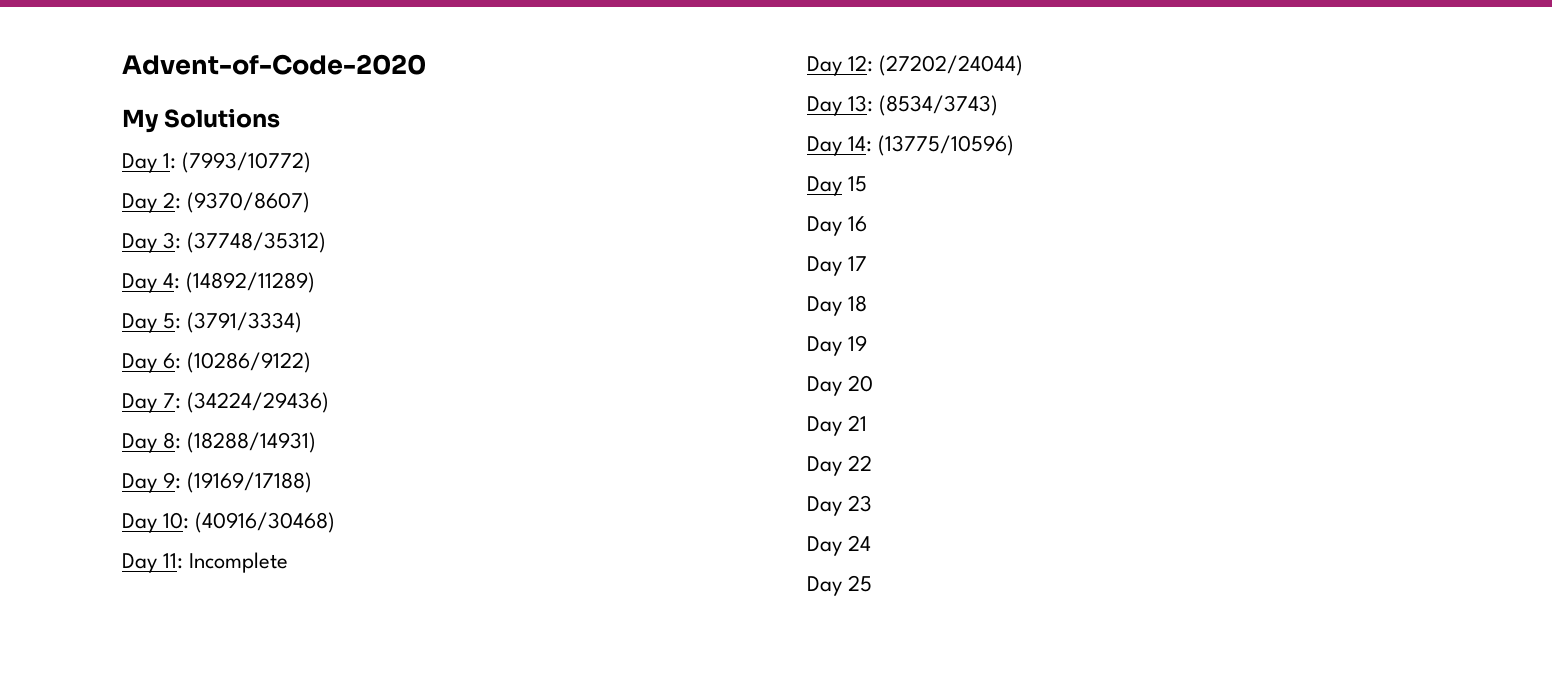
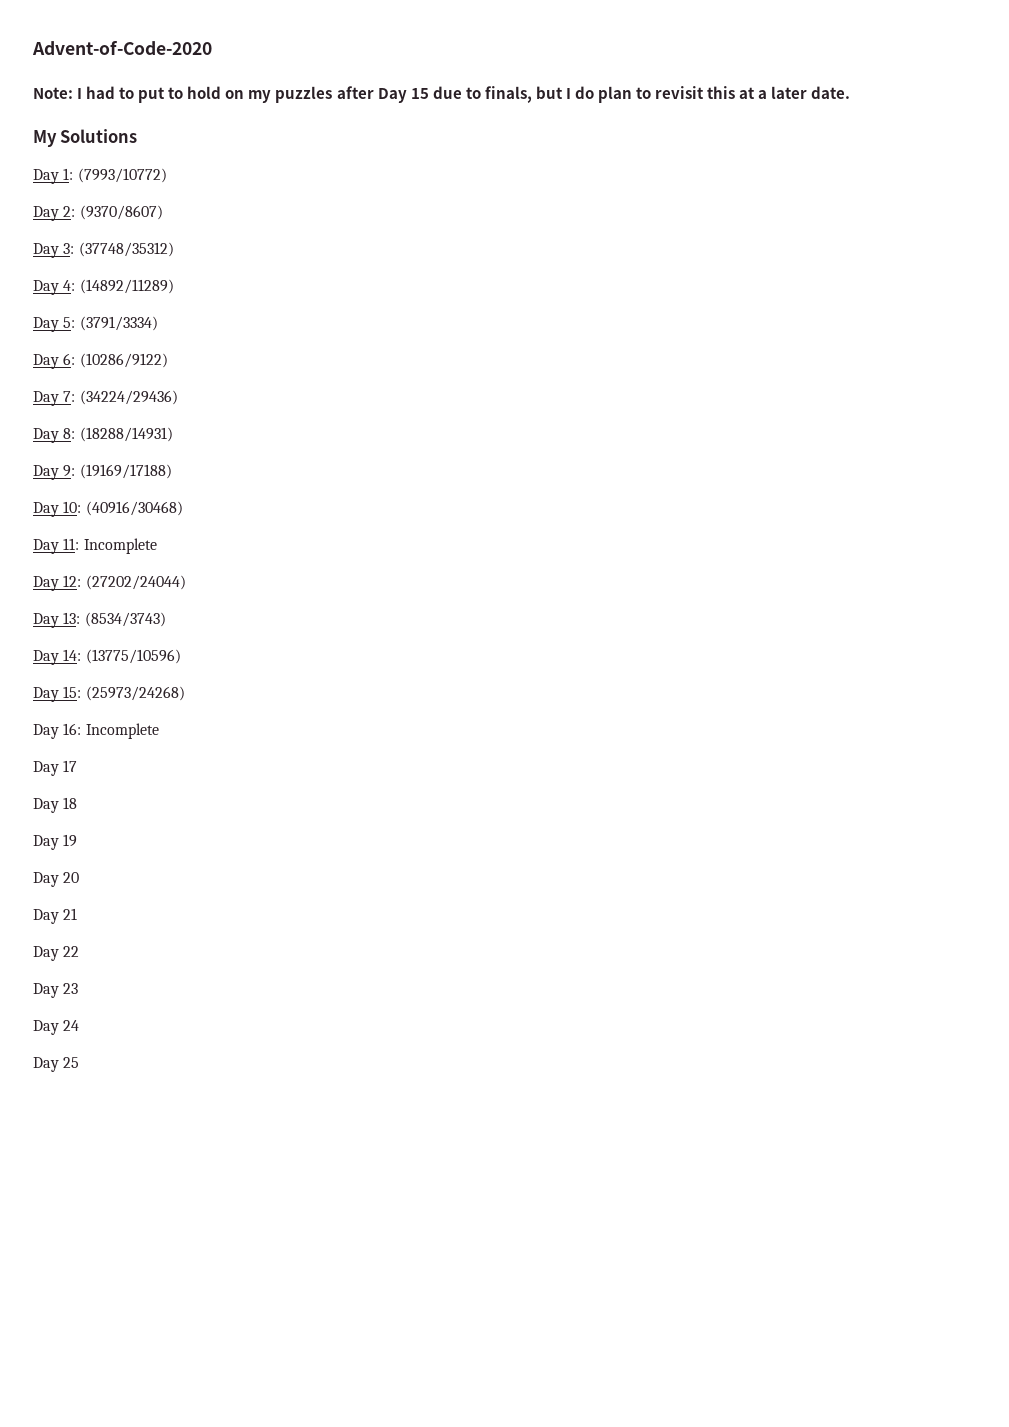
+ Note: I had to put to hold on my puzzles after Day 15 due to finals, but I do plan to revisit this at a later date.
- Day 15
- Day 16
+ Day 15: (25973/24268)
+ Day 16: Incomplete

